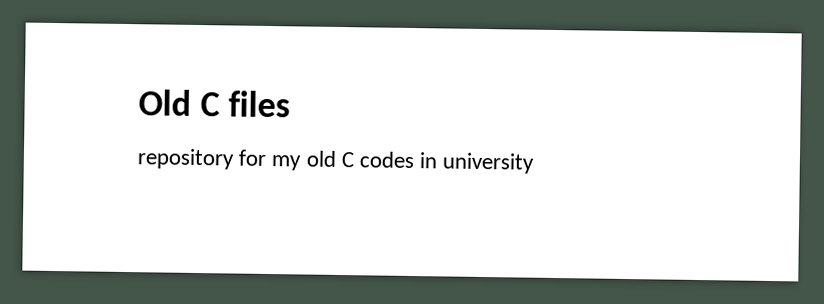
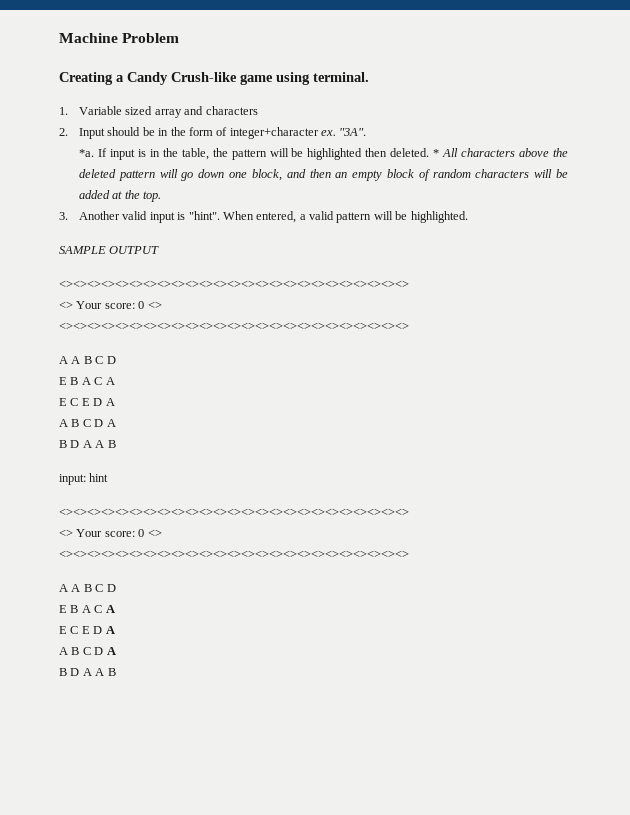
- Old C files
- repository for my old C codes in university
+ Machine Problem
+ Creating a Candy Crush-like game using terminal.
+ 1. Variable sized array and characters
+ 2. Input should be in the form of integer+character ex. "3A".
+ *a. If input is in the table, the pattern will be highlighted then deleted. * All characters above the deleted pattern will go down one block, and then an empty block of random characters will be added at the top.
+ 3. Another valid input is "hint". When entered, a valid pattern will be highlighted.
+ SAMPLE OUTPUT
+ <><><><><><><><><><><><><><><><><><><><><><><><><>
+ <> Your score: 0 <>
+ <><><><><><><><><><><><><><><><><><><><><><><><><>
+ A A B C D
+ E B A C A
+ E C E D A
+ A B C D A
+ B D A A B
+ input: hint
+ <><><><><><><><><><><><><><><><><><><><><><><><><>
+ <> Your score: 0 <>
+ <><><><><><><><><><><><><><><><><><><><><><><><><>
+ A A B C D
+ E B A C A
+ E C E D A
+ A B C D A
+ B D A A B

